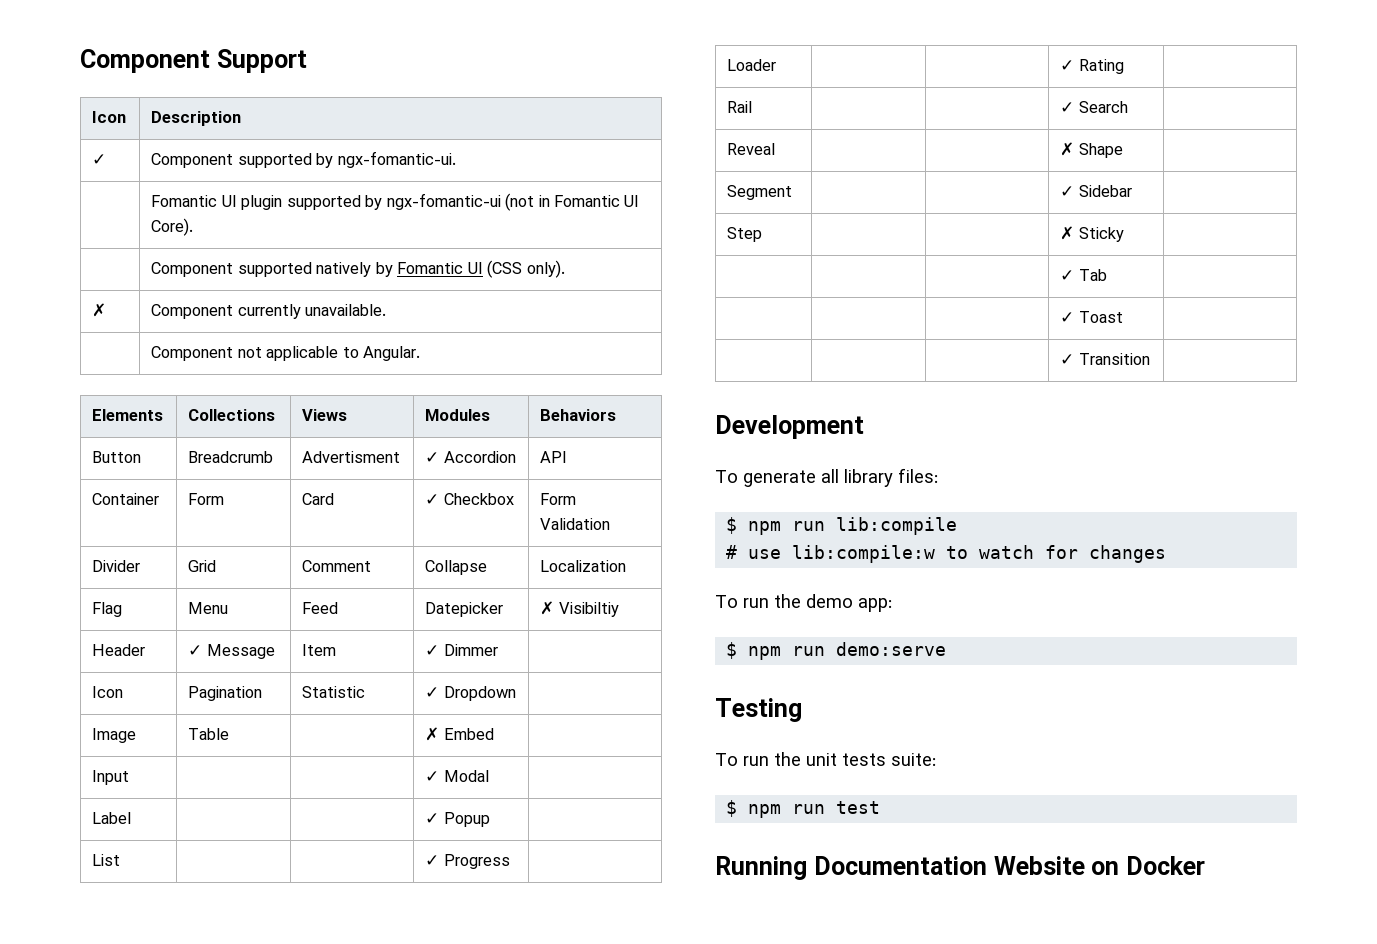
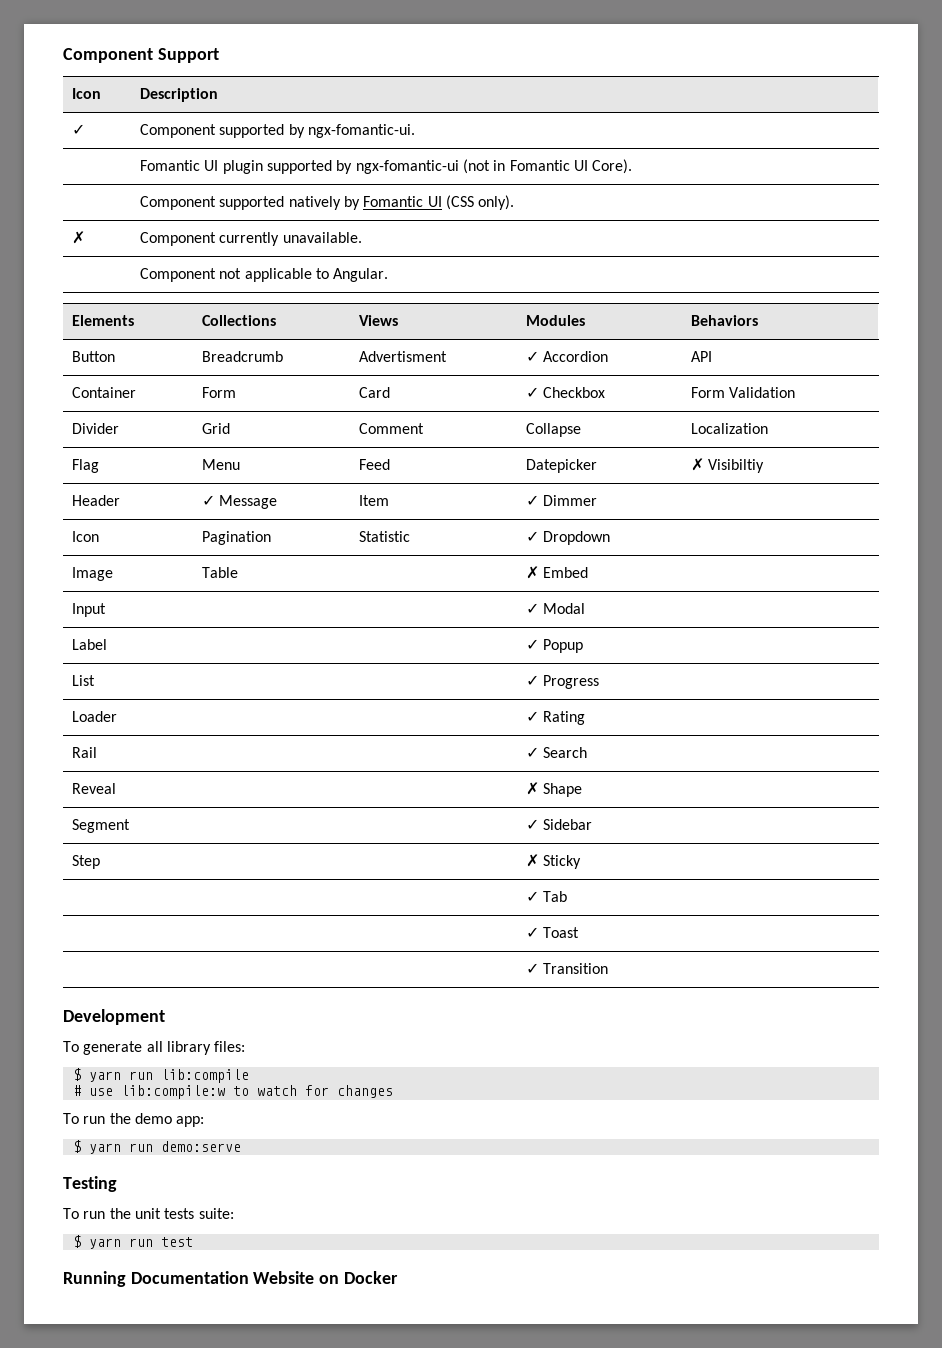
- $ npm run lib:compile
+ $ yarn run lib:compile
- $ npm run demo:serve
+ $ yarn run demo:serve
- $ npm run test
+ $ yarn run test

